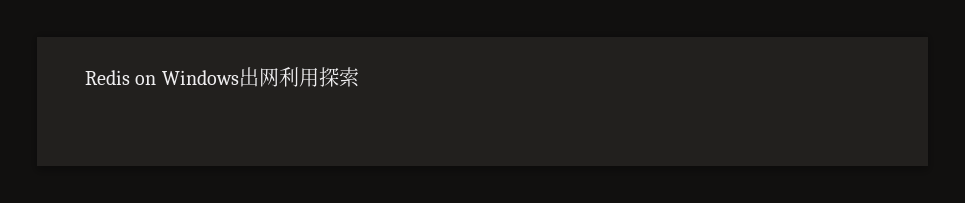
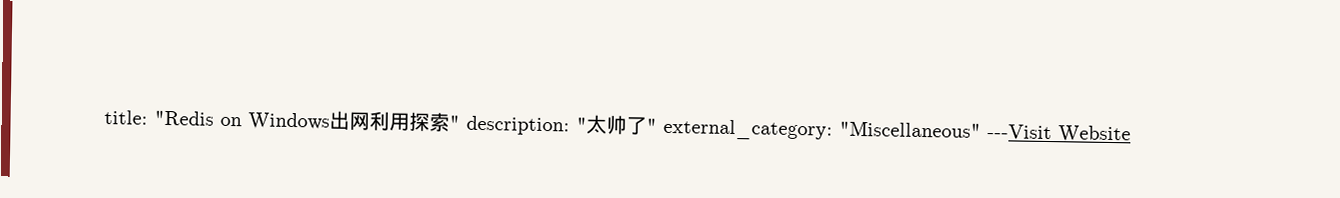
- Redis on Windows出网利用探索
+ title: "Redis on Windows出网利用探索" description: "太帅了" external_category: "Miscellaneous" ---Visit Website

